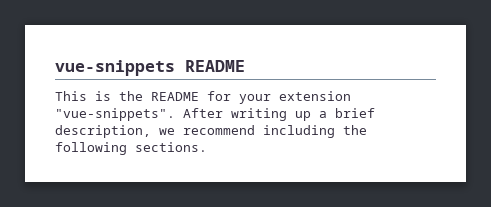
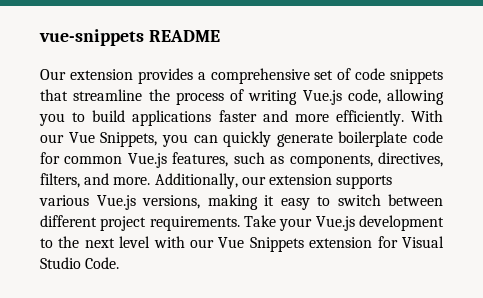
- This is the README for your extension "vue-snippets". After writing up a brief description, we recommend including the following sections.
+ Our extension provides a comprehensive set of code snippets that streamline the process of writing Vue.js code, allowing you to build applications faster and more efficiently. With our Vue Snippets, you can quickly generate boilerplate code for common Vue.js features, such as components, directives, filters, and more. Additionally, our extension supports various Vue.js versions, making it easy to switch between different project requirements. Take your Vue.js development to the next level with our Vue Snippets extension for Visual Studio Code.

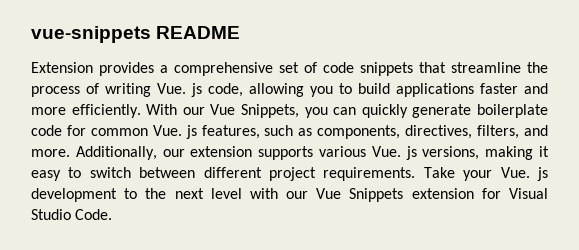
- Our extension provides a comprehensive set of code snippets that streamline the process of writing Vue.js code, allowing you to build applications faster and more efficiently.
+ Extension provides a comprehensive set of code snippets that streamline the process of writing Vue. js code, allowing you to build applications faster and more efficiently.
- With our Vue Snippets, you can quickly generate boilerplate code for common Vue.js features, such as components, directives, filters, and more.
+ With our Vue Snippets, you can quickly generate boilerplate code for common Vue. js features, such as components, directives, filters, and more.
- Additionally, our extension supports various Vue.js versions, making it easy to switch between different project requirements.
+ Additionally, our extension supports various Vue. js versions, making it easy to switch between different project requirements.
- Take your Vue.js development to the next level with our Vue Snippets extension for Visual Studio Code.
+ Take your Vue. js development to the next level with our Vue Snippets extension for Visual Studio Code.

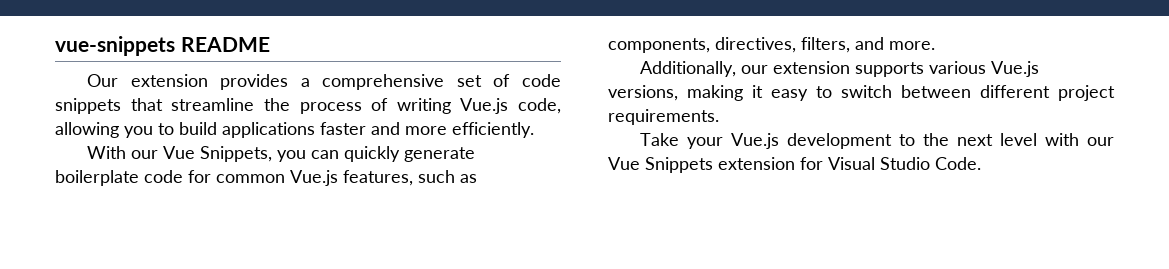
- Extension provides a comprehensive set of code snippets that streamline the process of writing Vue. js code, allowing you to build applications faster and more efficiently. With our Vue Snippets, you can quickly generate boilerplate code for common Vue. js features, such as components, directives, filters, and more. Additionally, our extension supports various Vue. js versions, making it easy to switch between different project requirements. Take your Vue. js development to the next level with our Vue Snippets extension for Visual Studio Code.
+ Our extension provides a comprehensive set of code snippets that streamline the process of writing Vue.js code, allowing you to build applications faster and more efficiently.
+ With our Vue Snippets, you can quickly generate boilerplate code for common Vue.js features, such as components, directives, filters, and more.
+ Additionally, our extension supports various Vue.js versions, making it easy to switch between different project requirements.
+ Take your Vue.js development to the next level with our Vue Snippets extension for Visual Studio Code.

